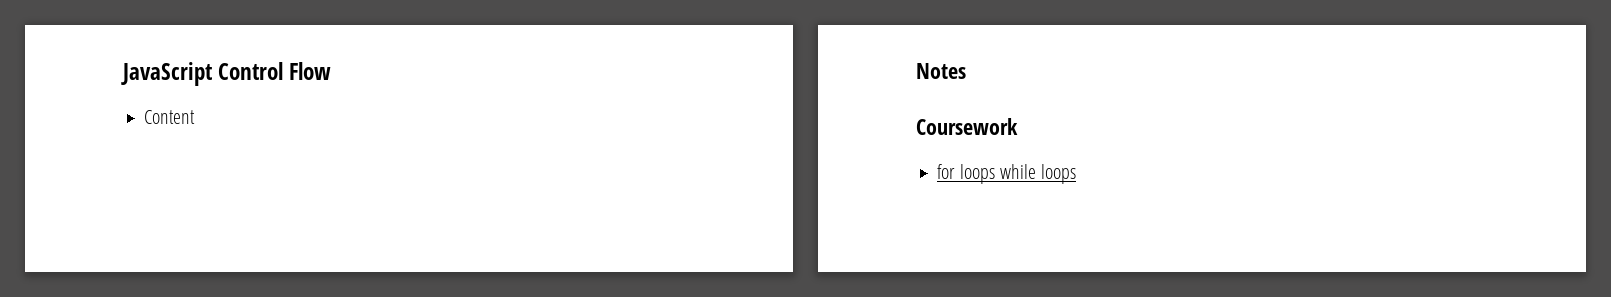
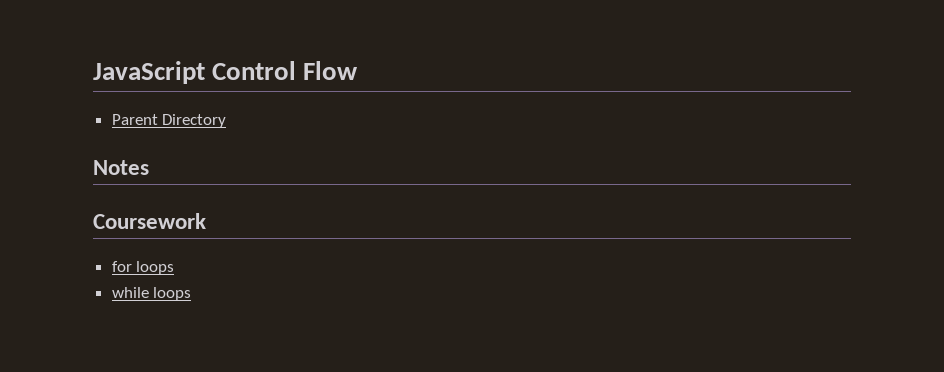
- Content
+ Parent Directory
- for loops while loops
+ for loops
+ while loops

